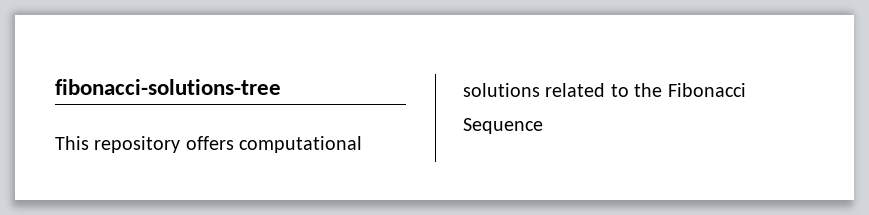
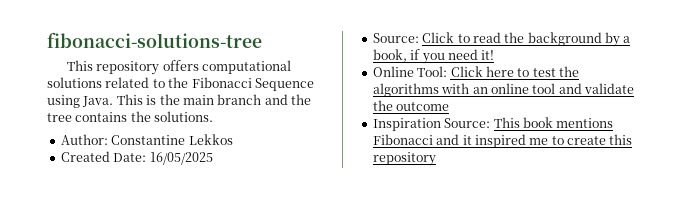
- This repository offers computational solutions related to the Fibonacci Sequence
+ This repository offers computational solutions related to the Fibonacci Sequence using Java. This is the main branch and the tree contains the solutions.
+ Author: Constantine Lekkos
+ Created Date: 16/05/2025
+ Source: Click to read the background by a book, if you need it!
+ Online Tool: Click here to test the algorithms with an online tool and validate the outcome
+ Inspiration Source: This book mentions Fibonacci and it inspired me to create this repository

